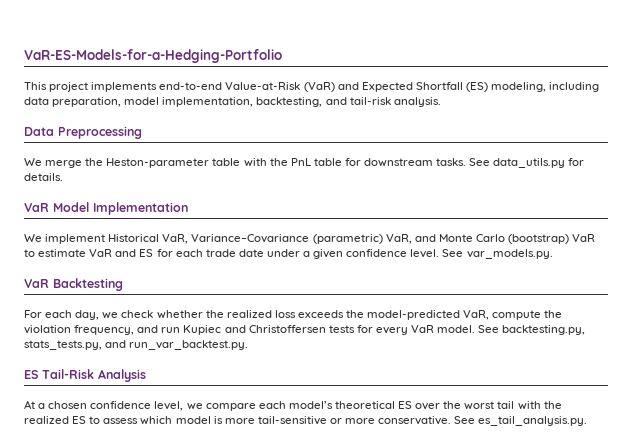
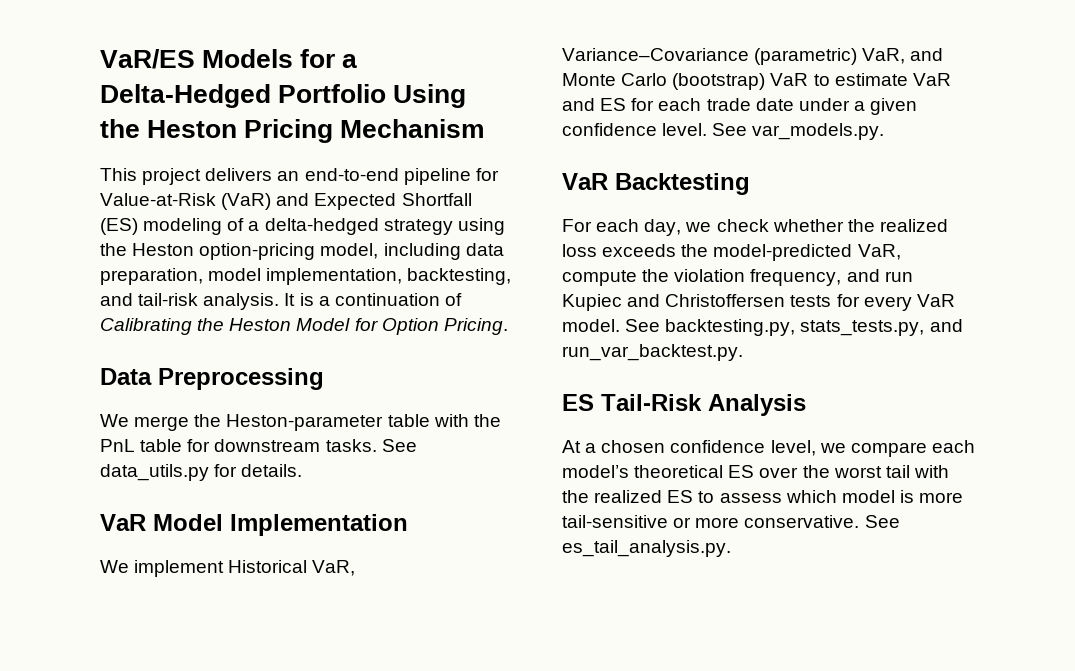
- VaR-ES-Models-for-a-Hedging-Portfolio
- This project implements end-to-end Value-at-Risk (VaR) and Expected Shortfall (ES) modeling, including data preparation, model implementation, backtesting, and tail-risk analysis.
+ VaR/ES Models for a Delta-Hedged Portfolio Using the Heston Pricing Mechanism
+ This project delivers an end-to-end pipeline for Value-at-Risk (VaR) and Expected Shortfall (ES) modeling of a delta-hedged strategy using the Heston option-pricing model, including data preparation, model implementation, backtesting, and tail-risk analysis. It is a continuation of Calibrating the Heston Model for Option Pricing.

